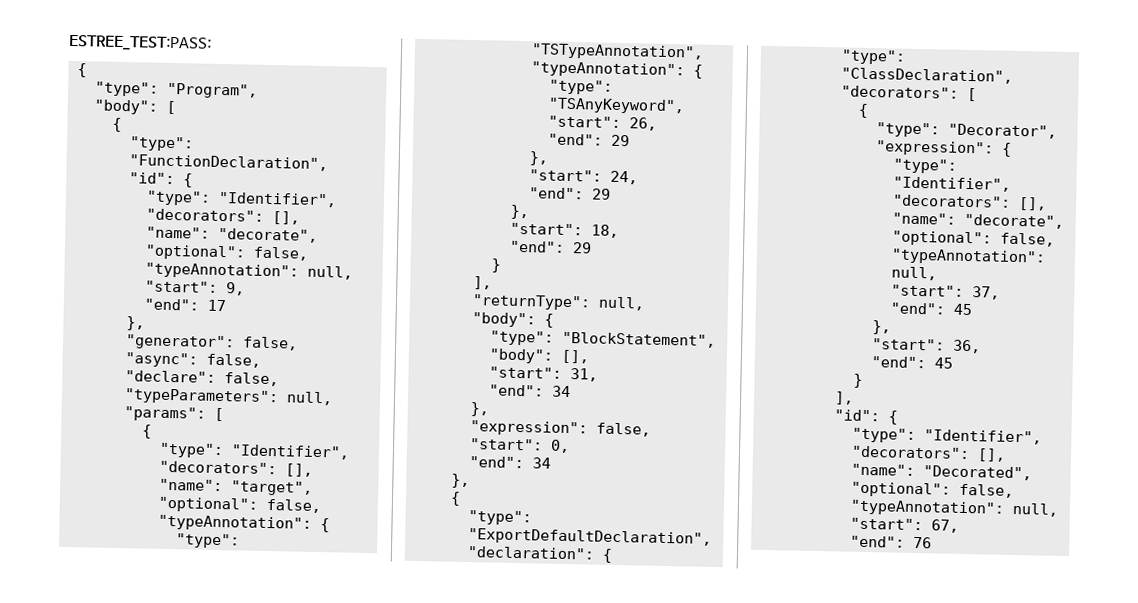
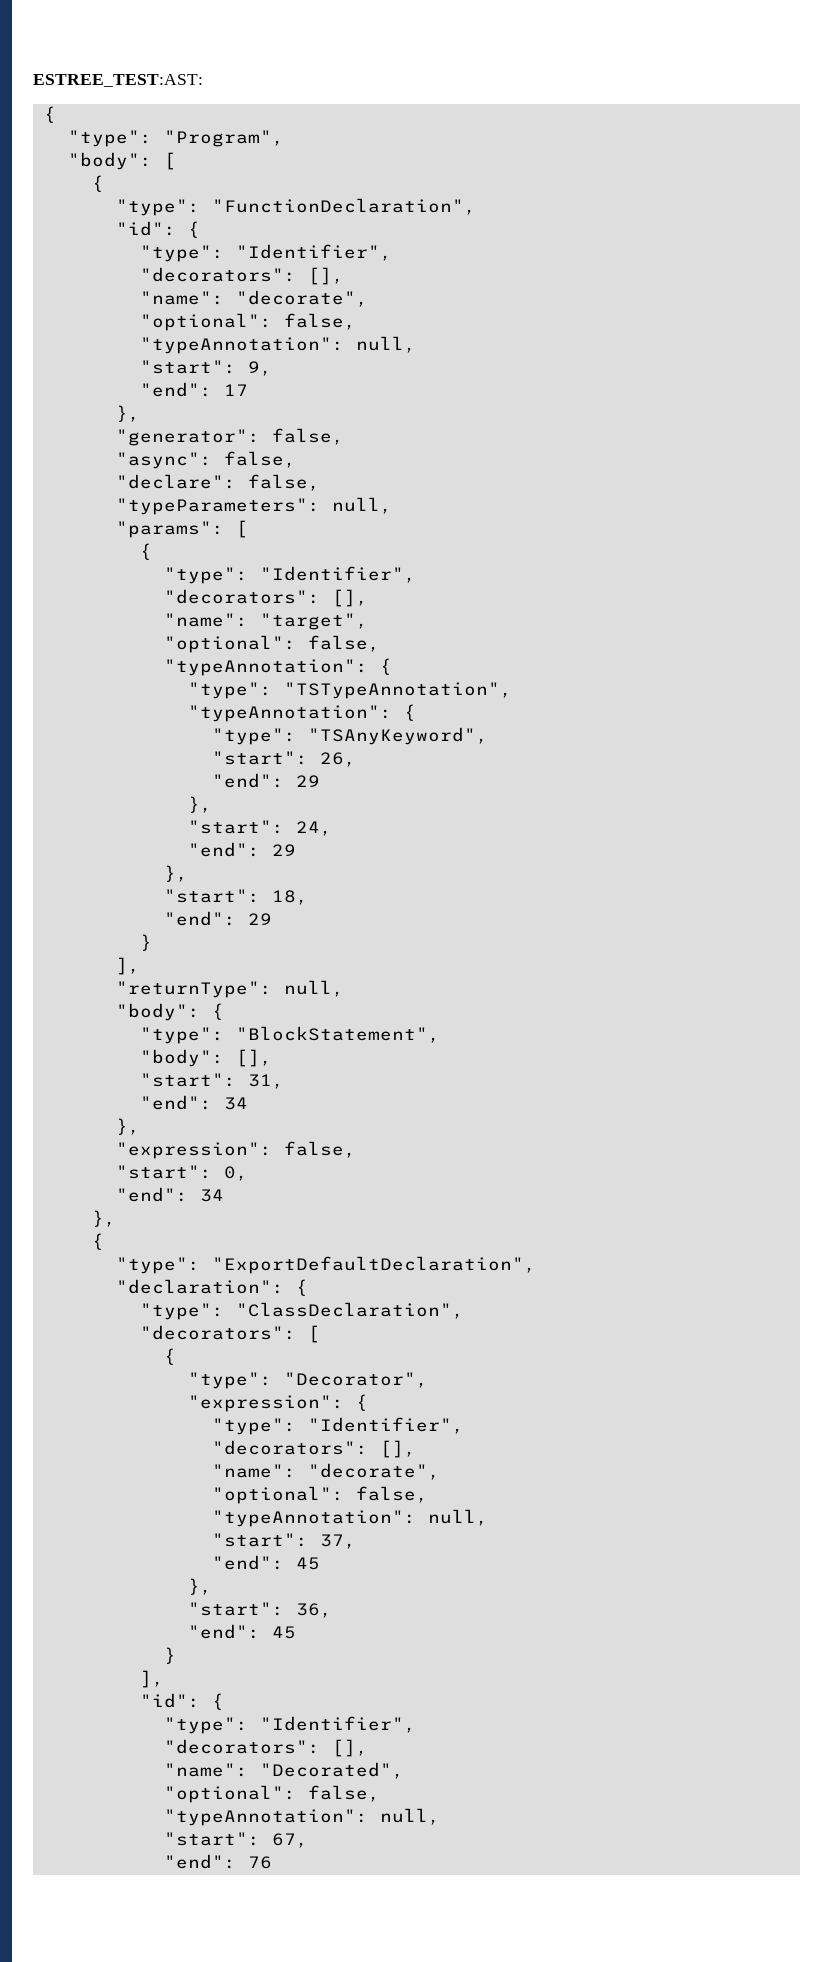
- ESTREE_TEST:PASS:
+ ESTREE_TEST:AST:

